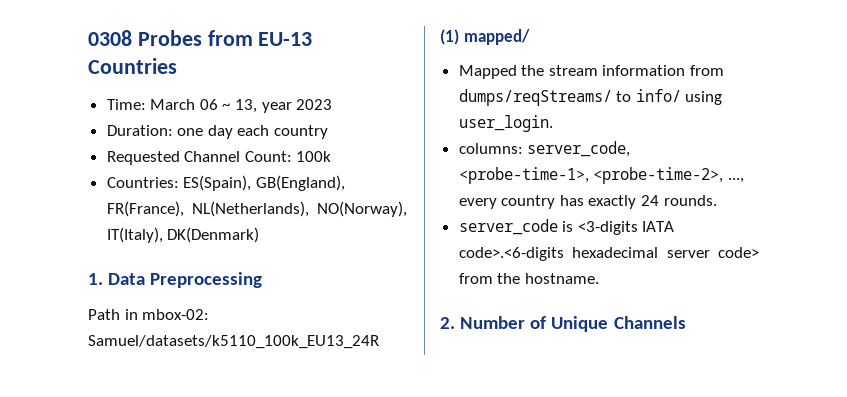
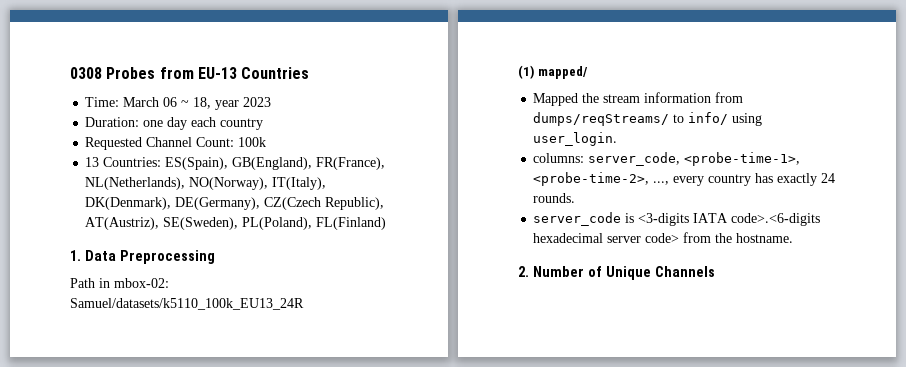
- Time: March 06 ~ 13, year 2023
+ Time: March 06 ~ 18, year 2023
- Countries: ES(Spain), GB(England), FR(France), NL(Netherlands), NO(Norway), IT(Italy), DK(Denmark)
+ 13 Countries: ES(Spain), GB(England), FR(France), NL(Netherlands), NO(Norway), IT(Italy), DK(Denmark), DE(Germany), CZ(Czech Republic), AT(Austriz), SE(Sweden), PL(Poland), FL(Finland)

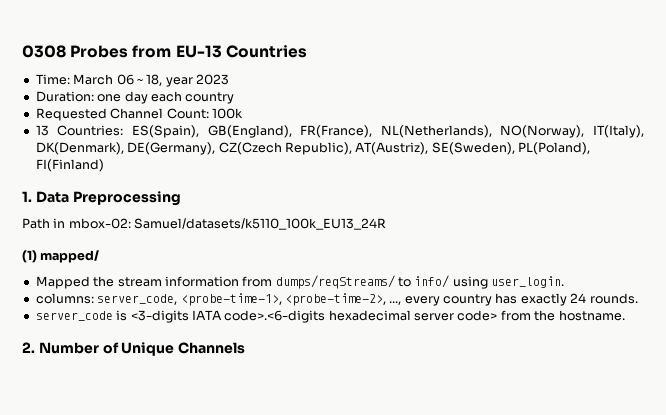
- 13 Countries: ES(Spain), GB(England), FR(France), NL(Netherlands), NO(Norway), IT(Italy), DK(Denmark), DE(Germany), CZ(Czech Republic), AT(Austriz), SE(Sweden), PL(Poland), FL(Finland)
+ 13 Countries: ES(Spain), GB(England), FR(France), NL(Netherlands), NO(Norway), IT(Italy), DK(Denmark), DE(Germany), CZ(Czech Republic), AT(Austriz), SE(Sweden), PL(Poland), FI(Finland)

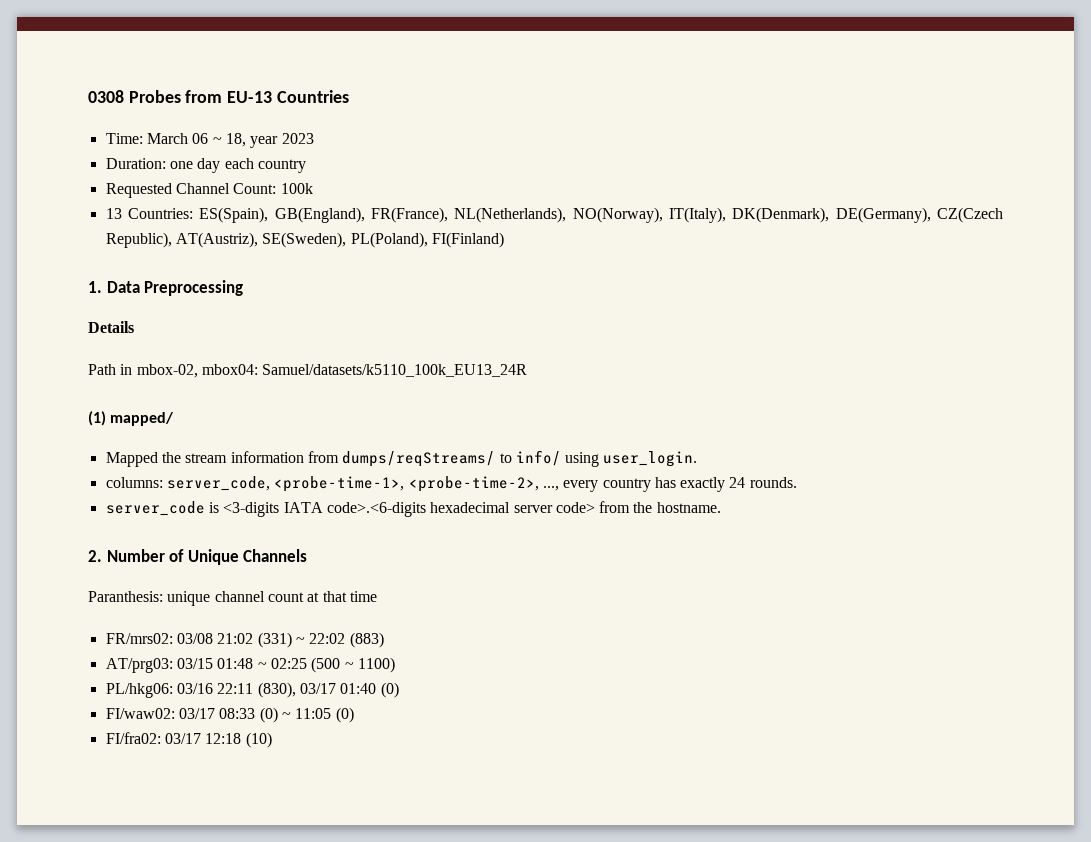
+ Details
- Path in mbox-02: Samuel/datasets/k5110_100k_EU13_24R
+ Path in mbox-02, mbox04: Samuel/datasets/k5110_100k_EU13_24R
+ Paranthesis: unique channel count at that time
+ FR/mrs02: 03/08 21:02 (331) ~ 22:02 (883)
+ AT/prg03: 03/15 01:48 ~ 02:25 (500 ~ 1100)
+ PL/hkg06: 03/16 22:11 (830), 03/17 01:40 (0)
+ FI/waw02: 03/17 08:33 (0) ~ 11:05 (0)
+ FI/fra02: 03/17 12:18 (10)

